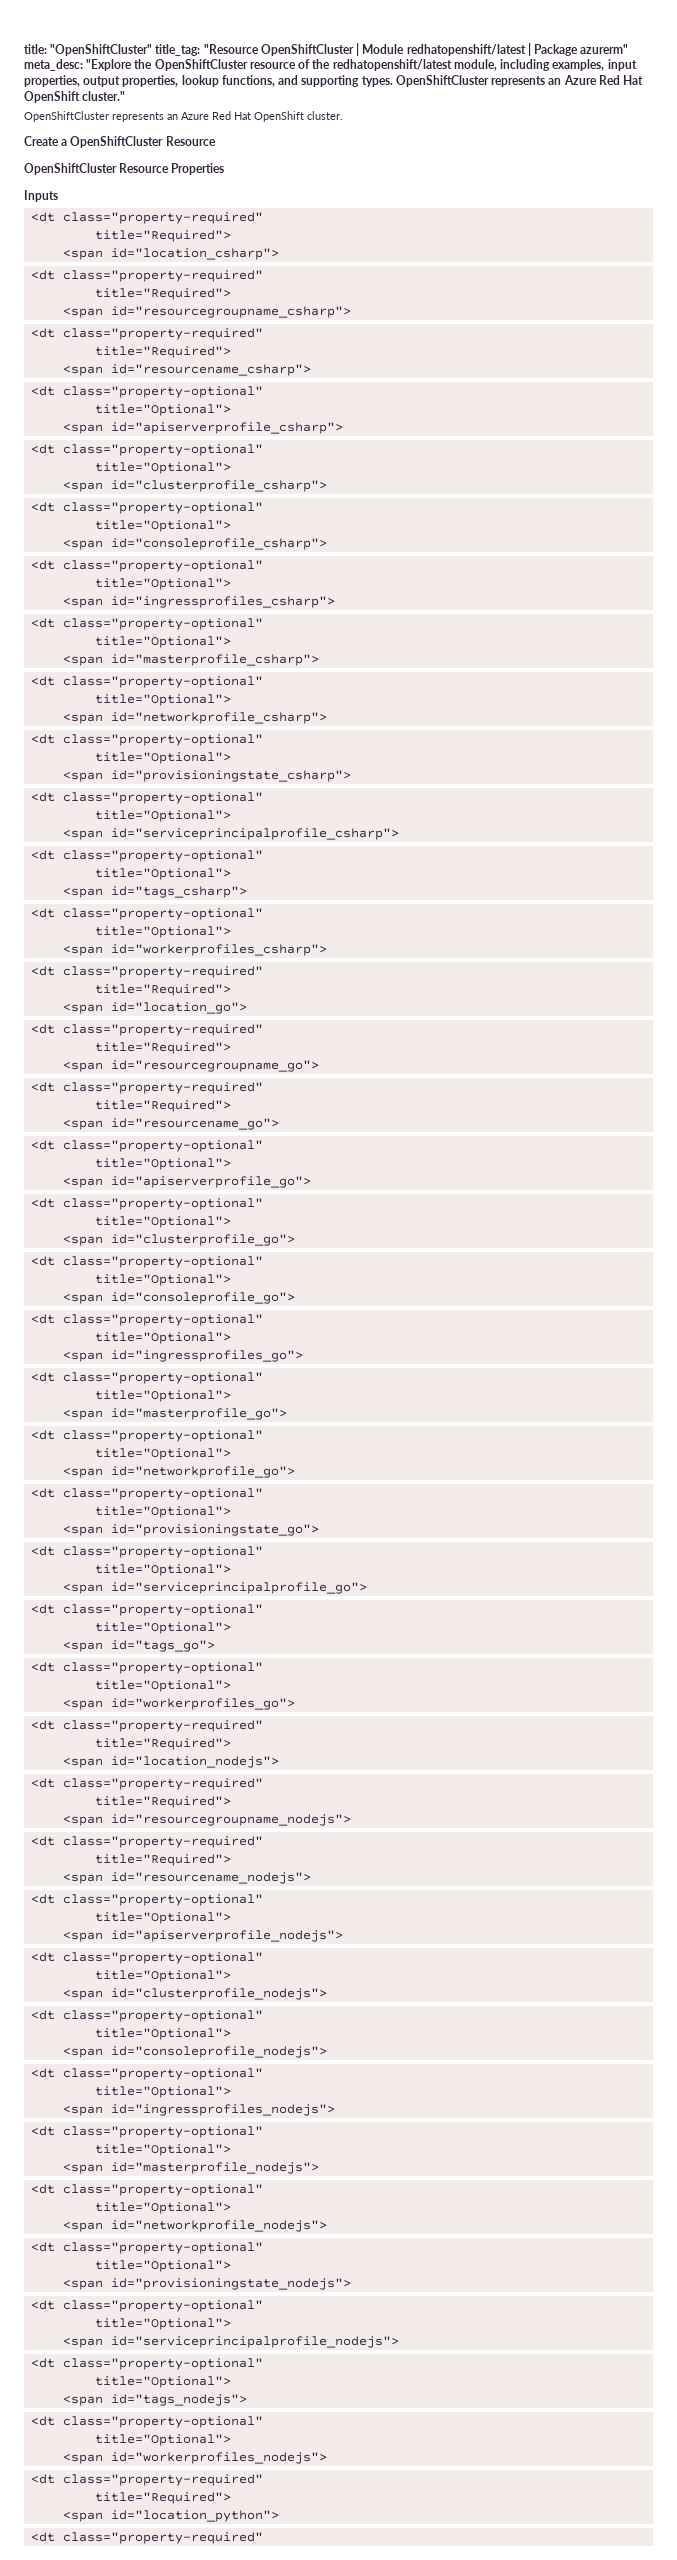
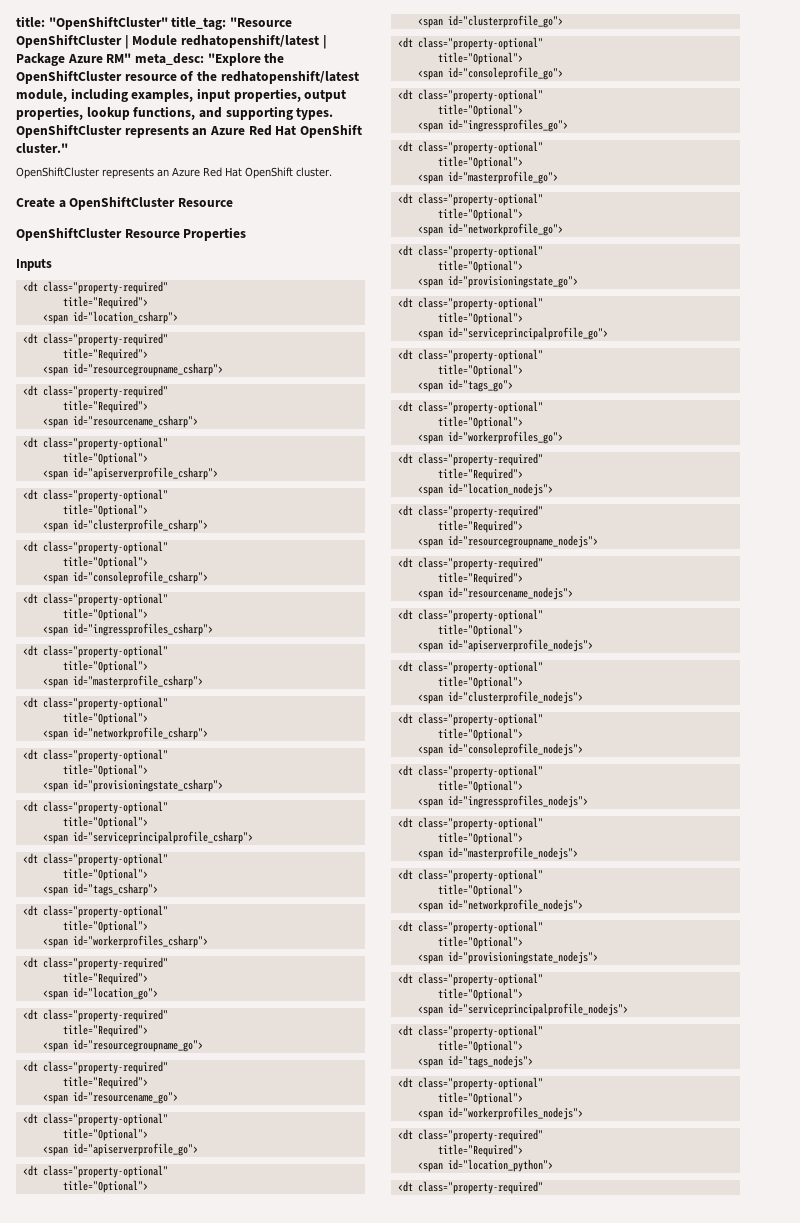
- title: "OpenShiftCluster" title_tag: "Resource OpenShiftCluster | Module redhatopenshift/latest | Package azurerm" meta_desc: "Explore the OpenShiftCluster resource of the redhatopenshift/latest module, including examples, input properties, output properties, lookup functions, and supporting types.
+ title: "OpenShiftCluster" title_tag: "Resource OpenShiftCluster | Module redhatopenshift/latest | Package Azure RM" meta_desc: "Explore the OpenShiftCluster resource of the redhatopenshift/latest module, including examples, input properties, output properties, lookup functions, and supporting types.

